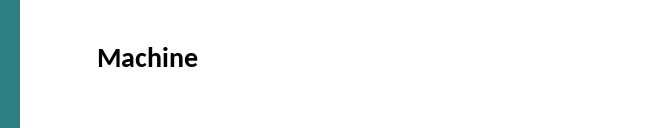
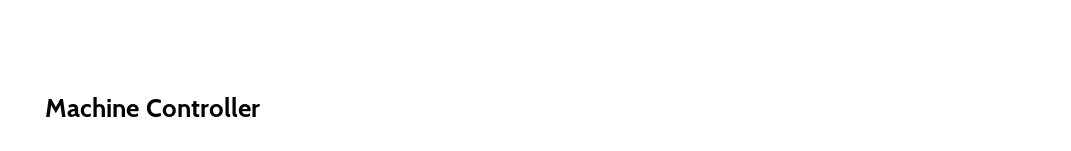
- Machine
+ Machine Controller

